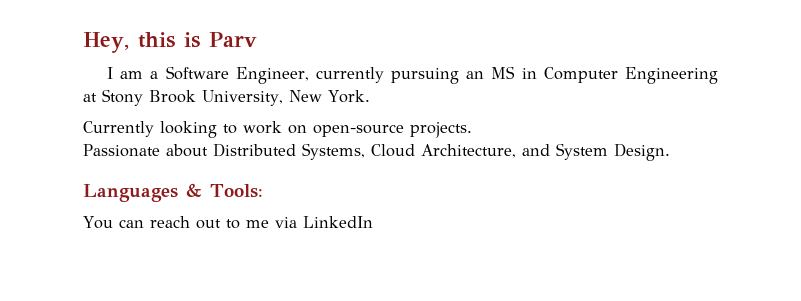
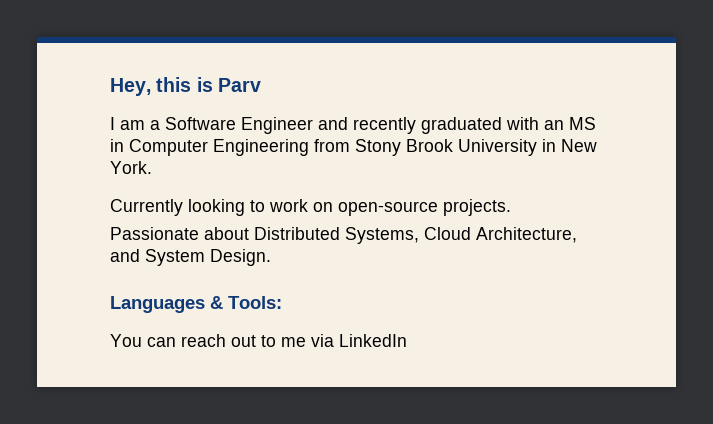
- I am a Software Engineer, currently pursuing an MS in Computer Engineering at Stony Brook University, New York.
+ I am a Software Engineer and recently graduated with an MS in Computer Engineering from Stony Brook University in New York.

